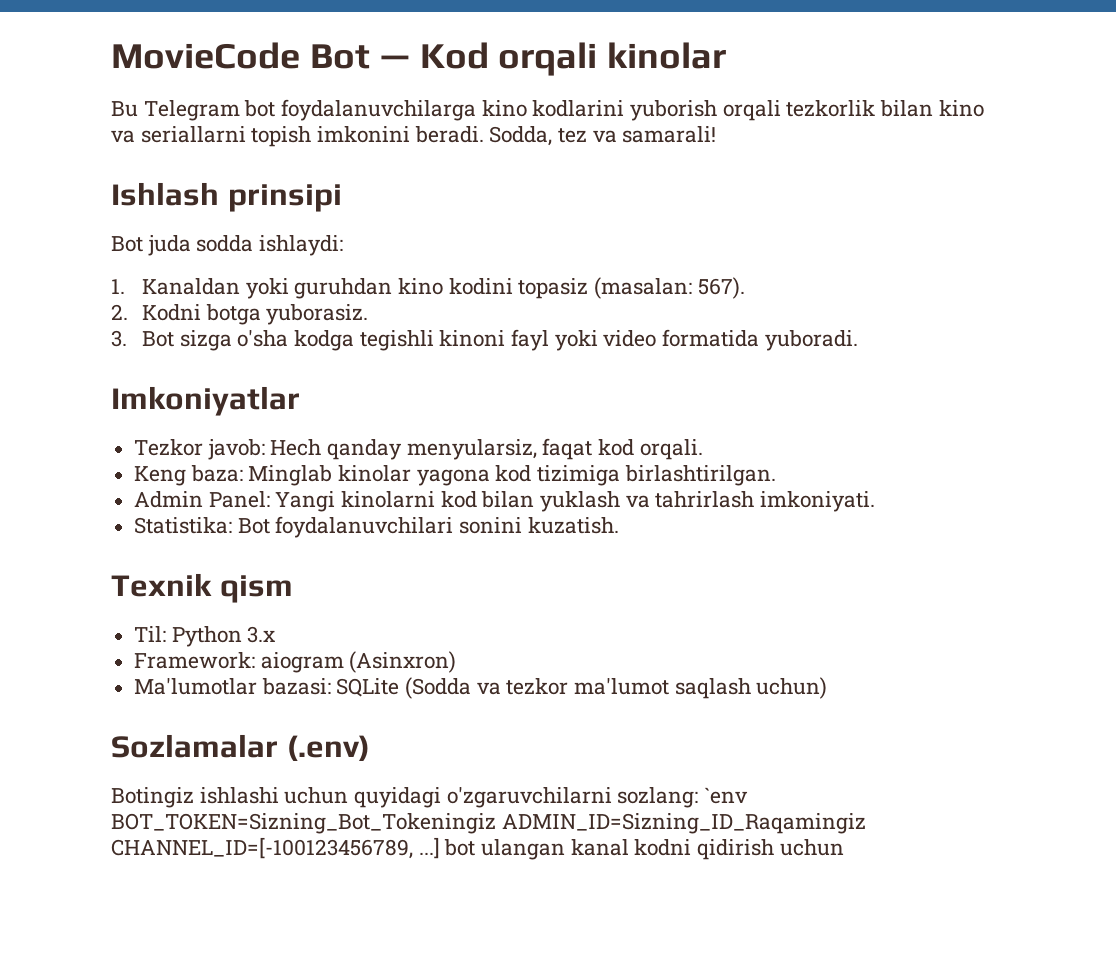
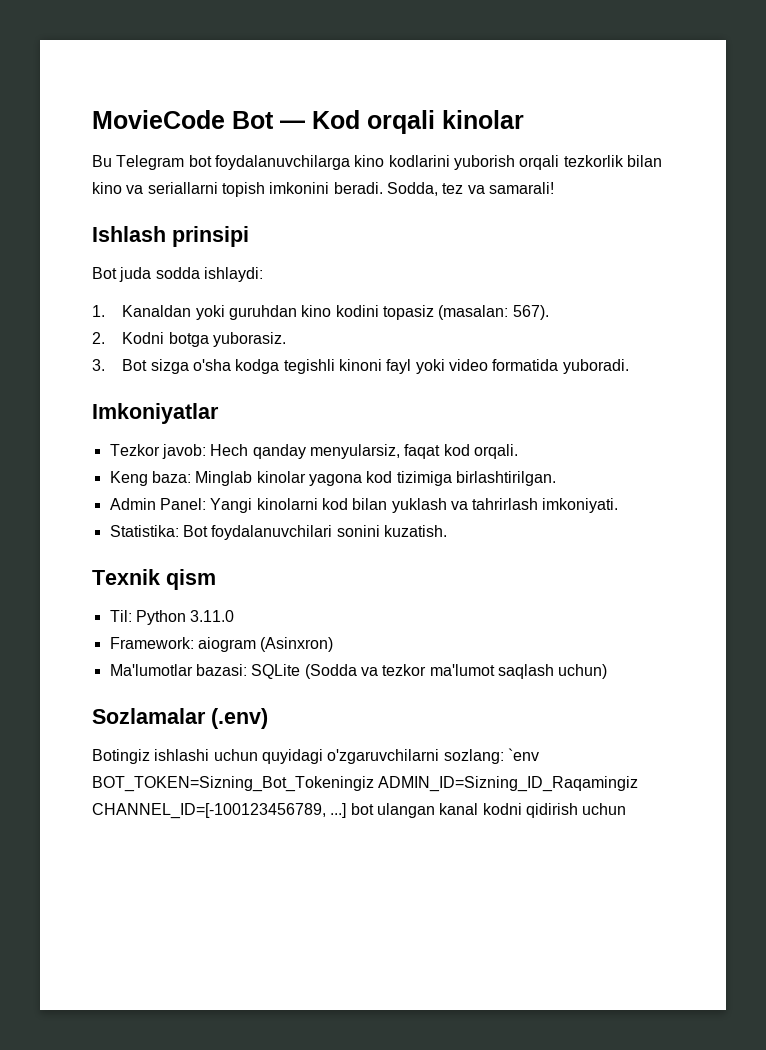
- Til: Python 3.x
+ Til: Python 3.11.0

